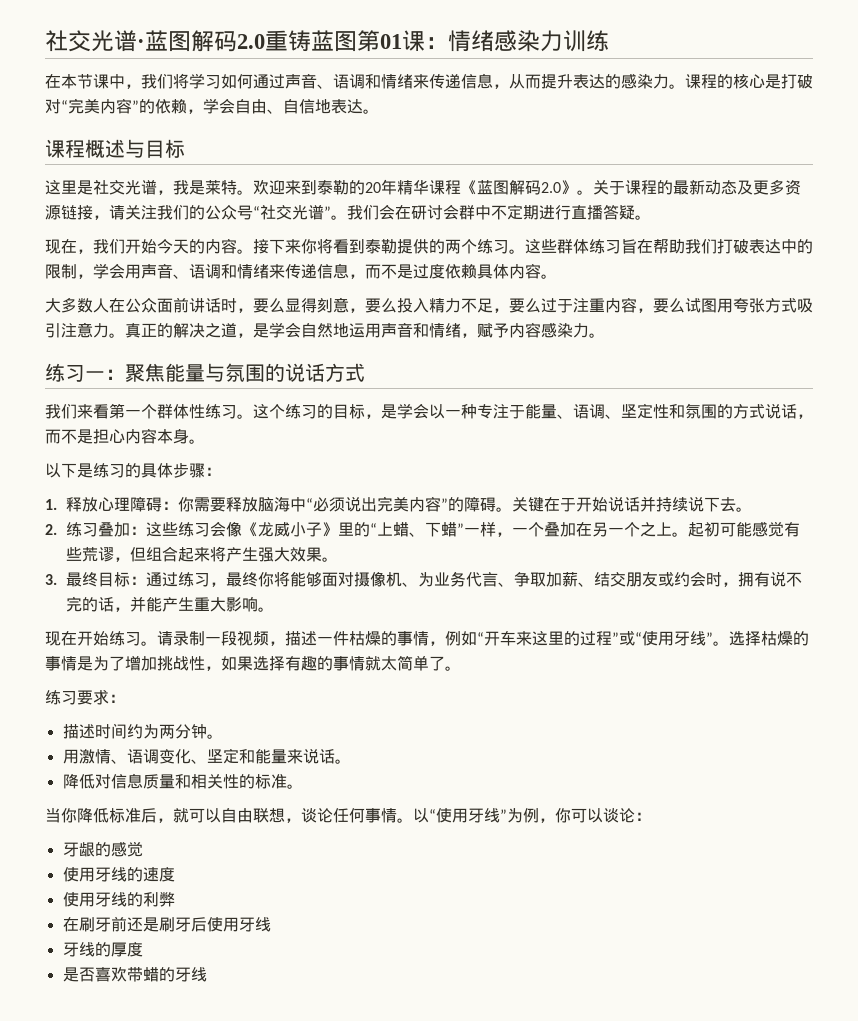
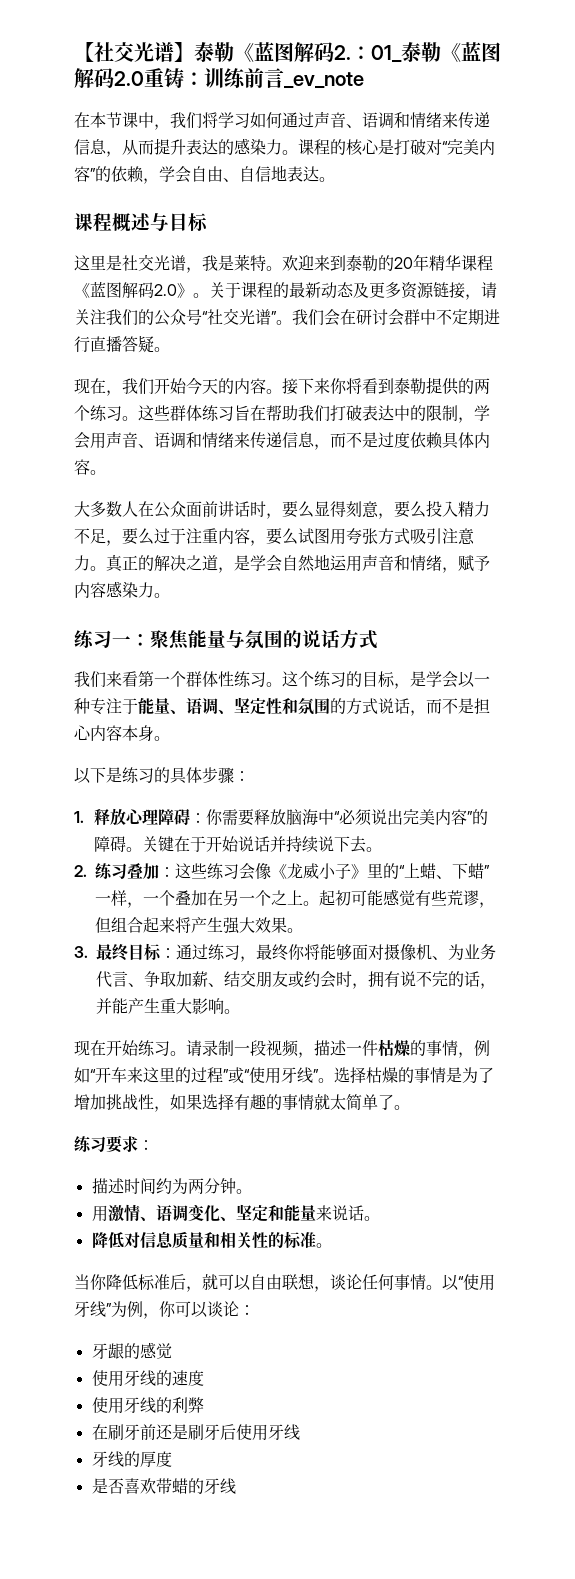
- 社交光谱·蓝图解码2.0重铸蓝图第01课：情绪感染力训练
+ 【社交光谱】泰勒《蓝图解码2.：01_泰勒《蓝图解码2.0重铸：训练前言_ev_note

